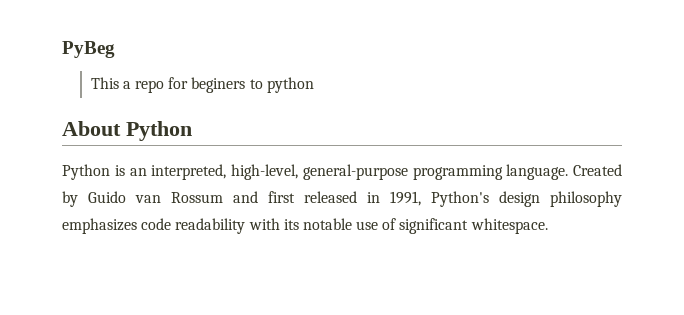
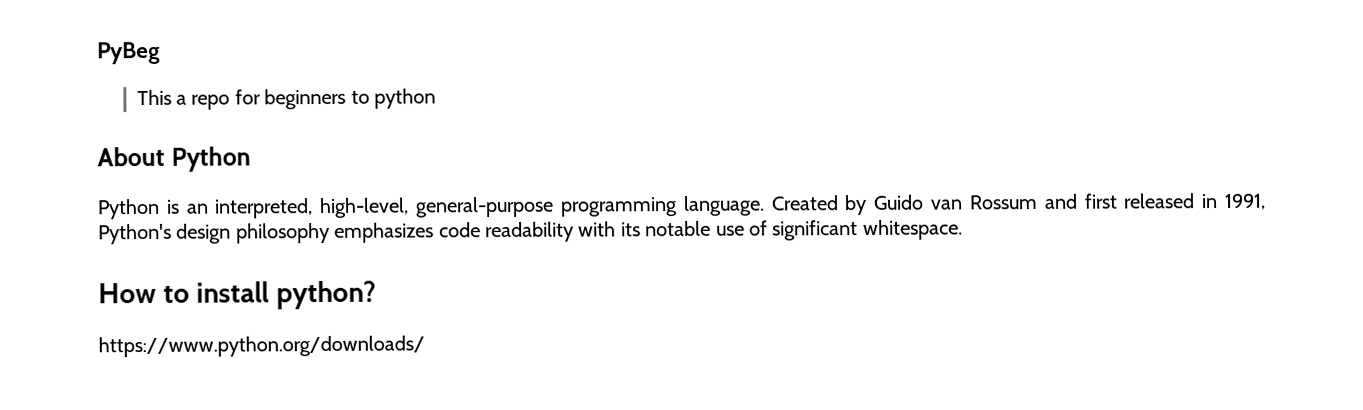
- This a repo for beginers to python
+ This a repo for beginners to python
+ How to install python?
+ https://www.python.org/downloads/

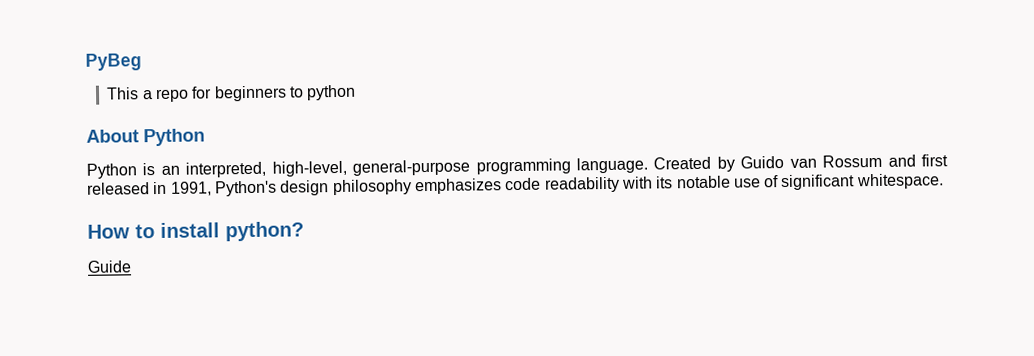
- https://www.python.org/downloads/
+ Guide

